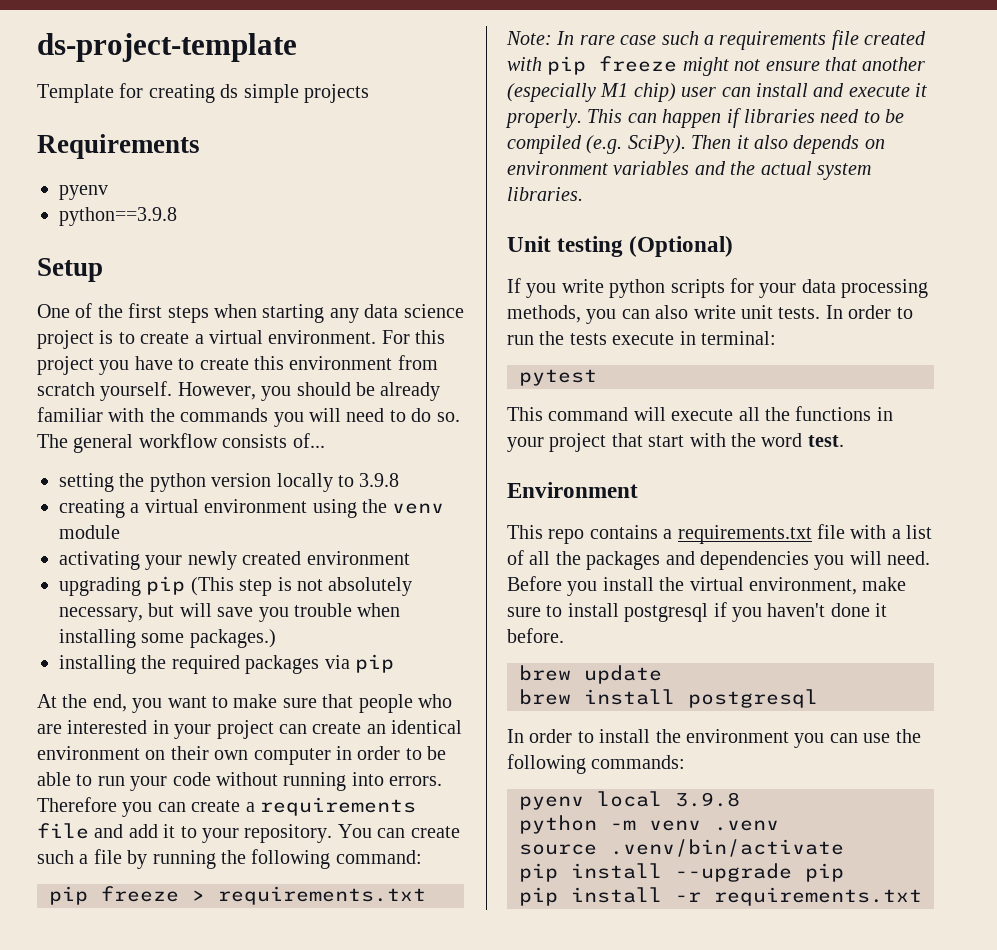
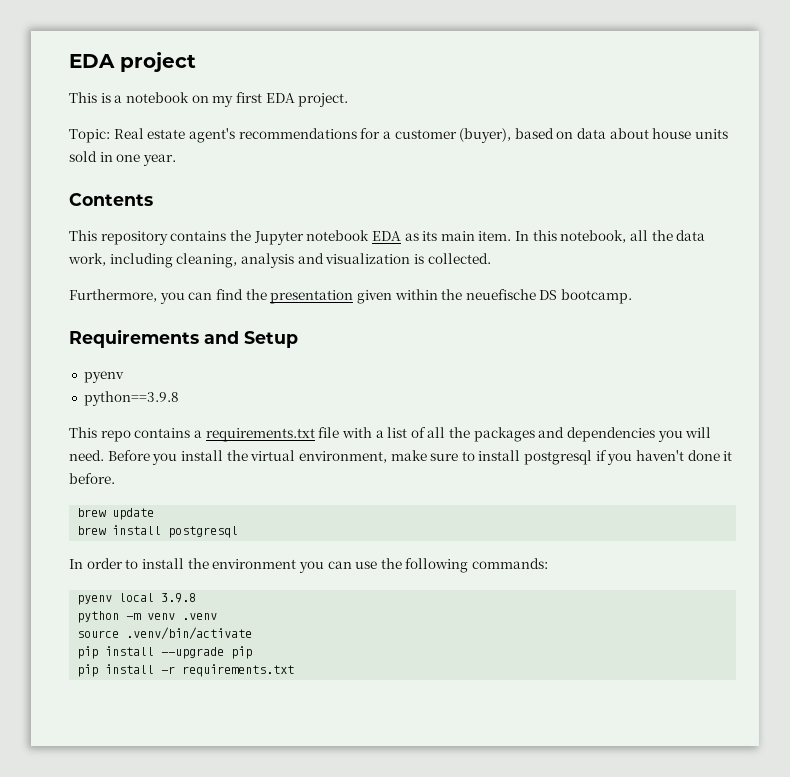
- ds-project-template
- Template for creating ds simple projects
+ EDA project
+ This is a notebook on my first EDA project.
+ Topic: Real estate agent's recommendations for a customer (buyer), based on data about house units sold in one year.
+ Contents
+ This repository contains the Jupyter notebook EDA as its main item. In this notebook, all the data work, including cleaning, analysis and visualization is collected.
+ Furthermore, you can find the presentation given within the neuefische DS bootcamp.
- Requirements
+ Requirements and Setup
- Setup
- One of the first steps when starting any data science project is to create a virtual environment. For this project you have to create this environment from scratch yourself. However, you should be already familiar with the commands you will need to do so. The general workflow consists of...
- setting the python version locally to 3.9.8
- creating a virtual environment using the venv module
- activating your newly created environment
- upgrading pip (This step is not absolutely necessary, but will save you trouble when installing some packages.)
- installing the required packages via pip
- At the end, you want to make sure that people who are interested in your project can create an identical environment on their own computer in order to be able to run your code without running into errors. Therefore you can create a requirements file and add it to your repository. You can create such a file by running the following command:
- pip freeze > requirements.txt
- Note: In rare case such a requirements file created with pip freeze might not ensure that another (especially M1 chip) user can install and execute it properly. This can happen if libraries need to be compiled (e.g. SciPy). Then it also depends on environment variables and the actual system libraries.
- Unit testing (Optional)
- If you write python scripts for your data processing methods, you can also write unit tests. In order to run the tests execute in terminal:
- pytest
- This command will execute all the functions in your project that start with the word test.
- Environment

